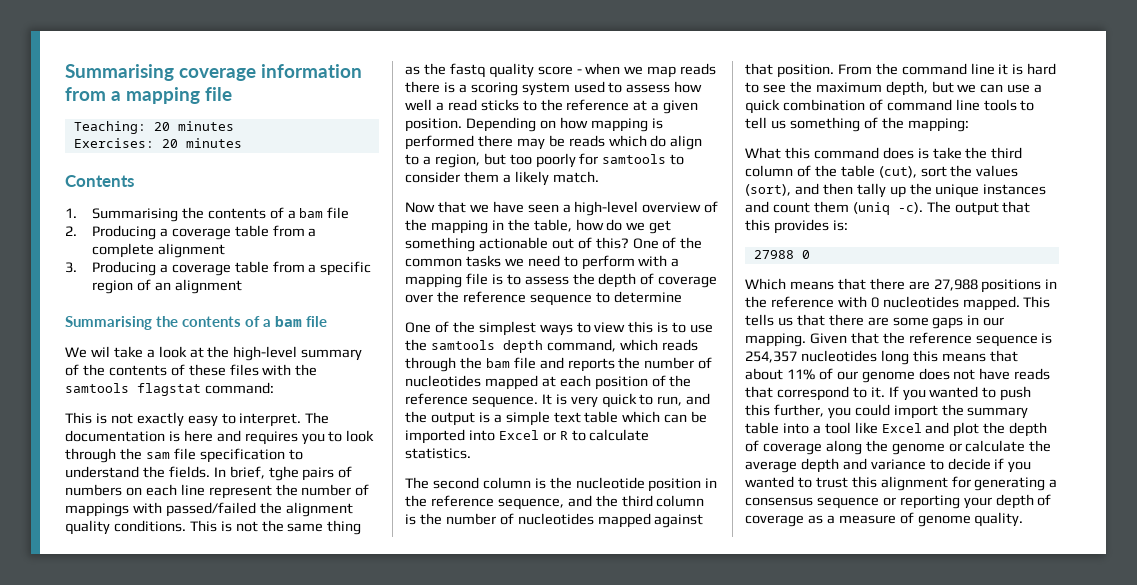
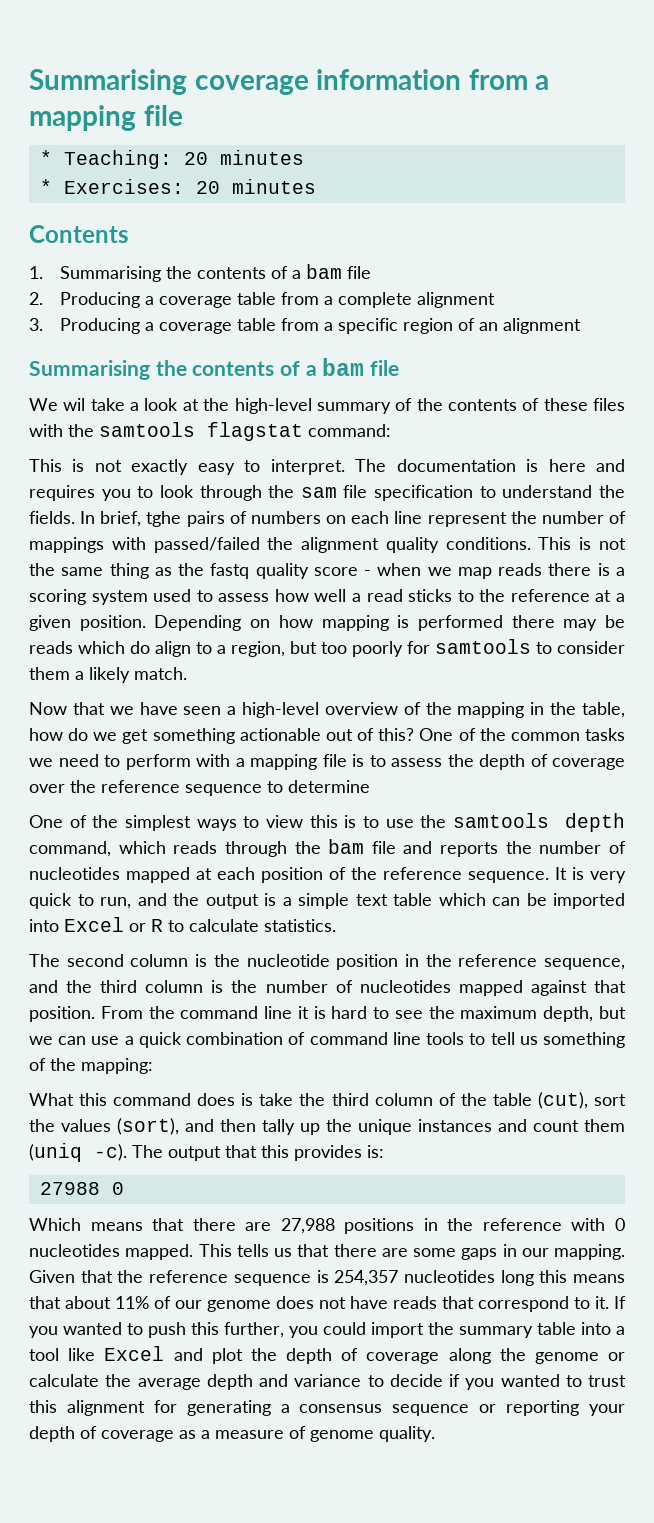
- Teaching: 20 minutes
+ * Teaching: 20 minutes
- Exercises: 20 minutes
+ * Exercises: 20 minutes

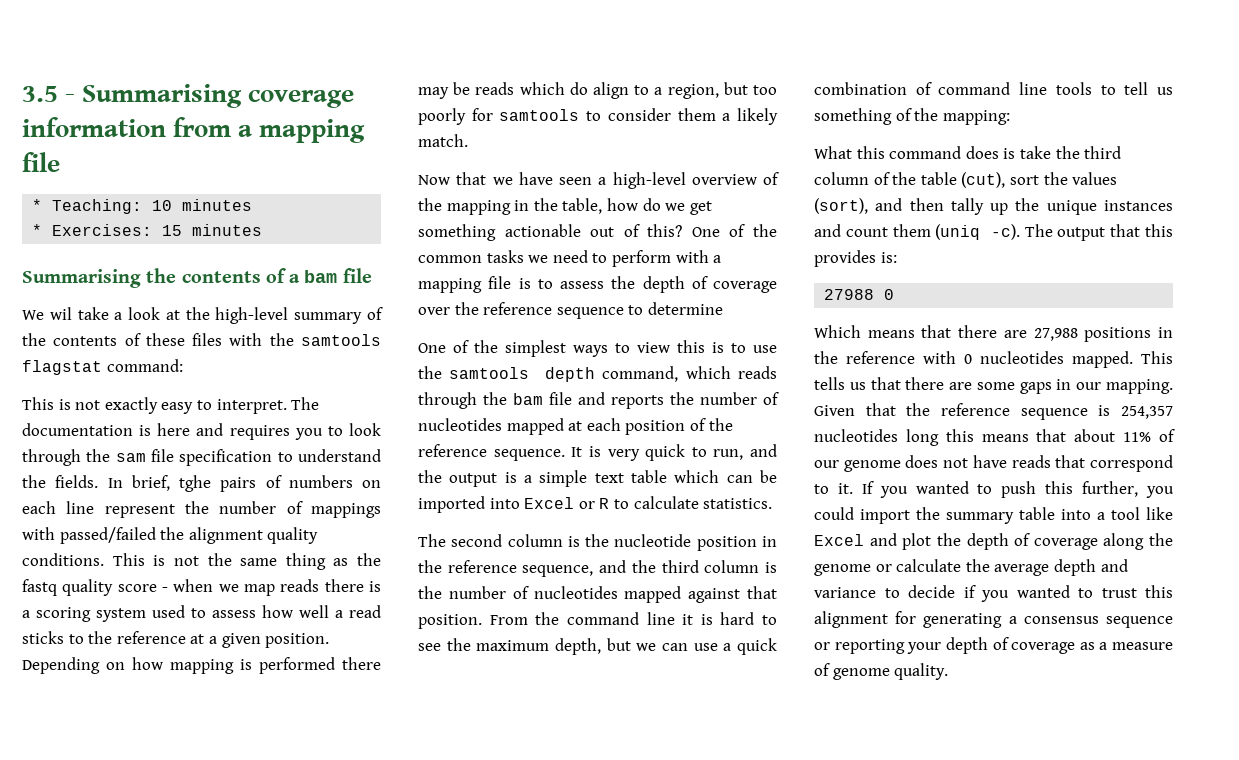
- Summarising coverage information from a mapping file
+ 3.5 - Summarising coverage information from a mapping file
- * Teaching: 20 minutes
+ * Teaching: 10 minutes
- * Exercises: 20 minutes
- Contents
- 1. Summarising the contents of a bam file
- 2. Producing a coverage table from a complete alignment
- 3. Producing a coverage table from a specific region of an alignment
+ * Exercises: 15 minutes

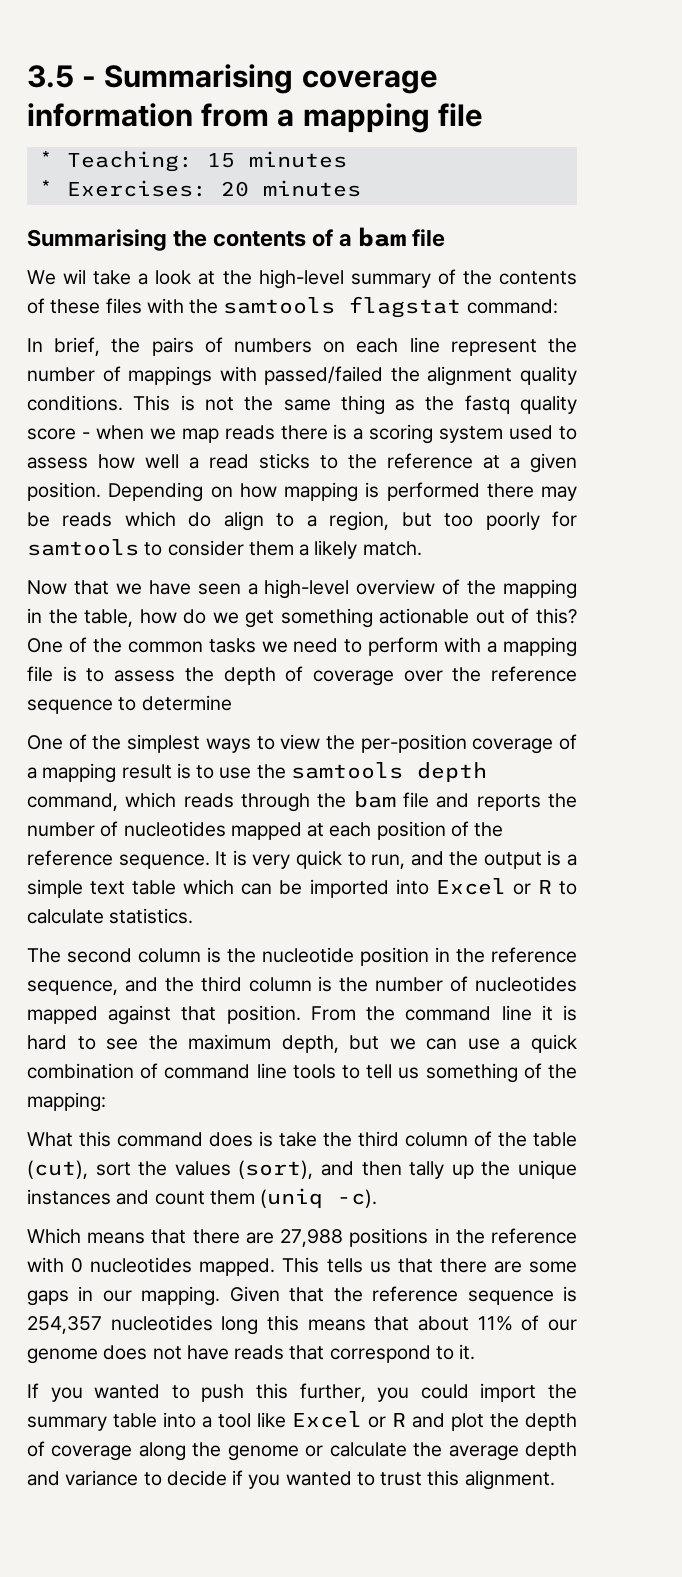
- * Teaching: 10 minutes
+ * Teaching: 15 minutes
- * Exercises: 15 minutes
+ * Exercises: 20 minutes
- This is not exactly easy to interpret. The documentation is here and requires you to look through the sam file specification to understand the fields. In brief, tghe pairs of numbers on each line represent the number of mappings with passed/failed the alignment quality conditions.
+ In brief, the pairs of numbers on each line represent the number of mappings with passed/failed the alignment quality conditions.
- One of the simplest ways to view this is to use the samtools depth command, which reads through the bam file and reports the number of nucleotides mapped at each position of the reference sequence.
+ One of the simplest ways to view the per-position coverage of a mapping result is to use the samtools depth command, which reads through the bam file and reports the number of nucleotides mapped at each position of the reference sequence.
- The output that this provides is:
- 27988 0
- Given that the reference sequence is 254,357 nucleotides long this means that about 11% of our genome does not have reads that correspond to it. If you wanted to push this further, you could import the summary table into a tool like Excel and plot the depth of coverage along the genome or calculate the average depth and variance to decide if you wanted to trust this alignment for generating a consensus sequence or reporting your depth of coverage as a measure of genome quality.
+ Given that the reference sequence is 254,357 nucleotides long this means that about 11% of our genome does not have reads that correspond to it.
+ If you wanted to push this further, you could import the summary table into a tool like Excel or R and plot the depth of coverage along the genome or calculate the average depth and variance to decide if you wanted to trust this alignment.

